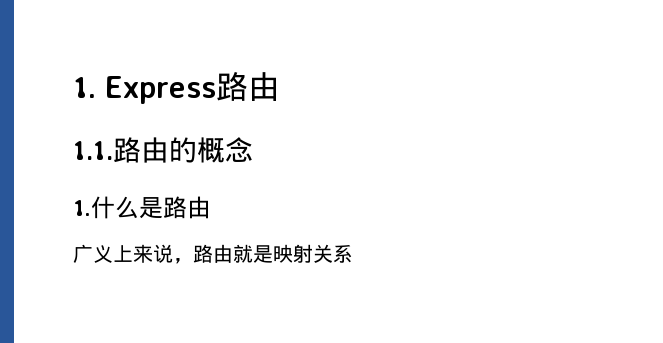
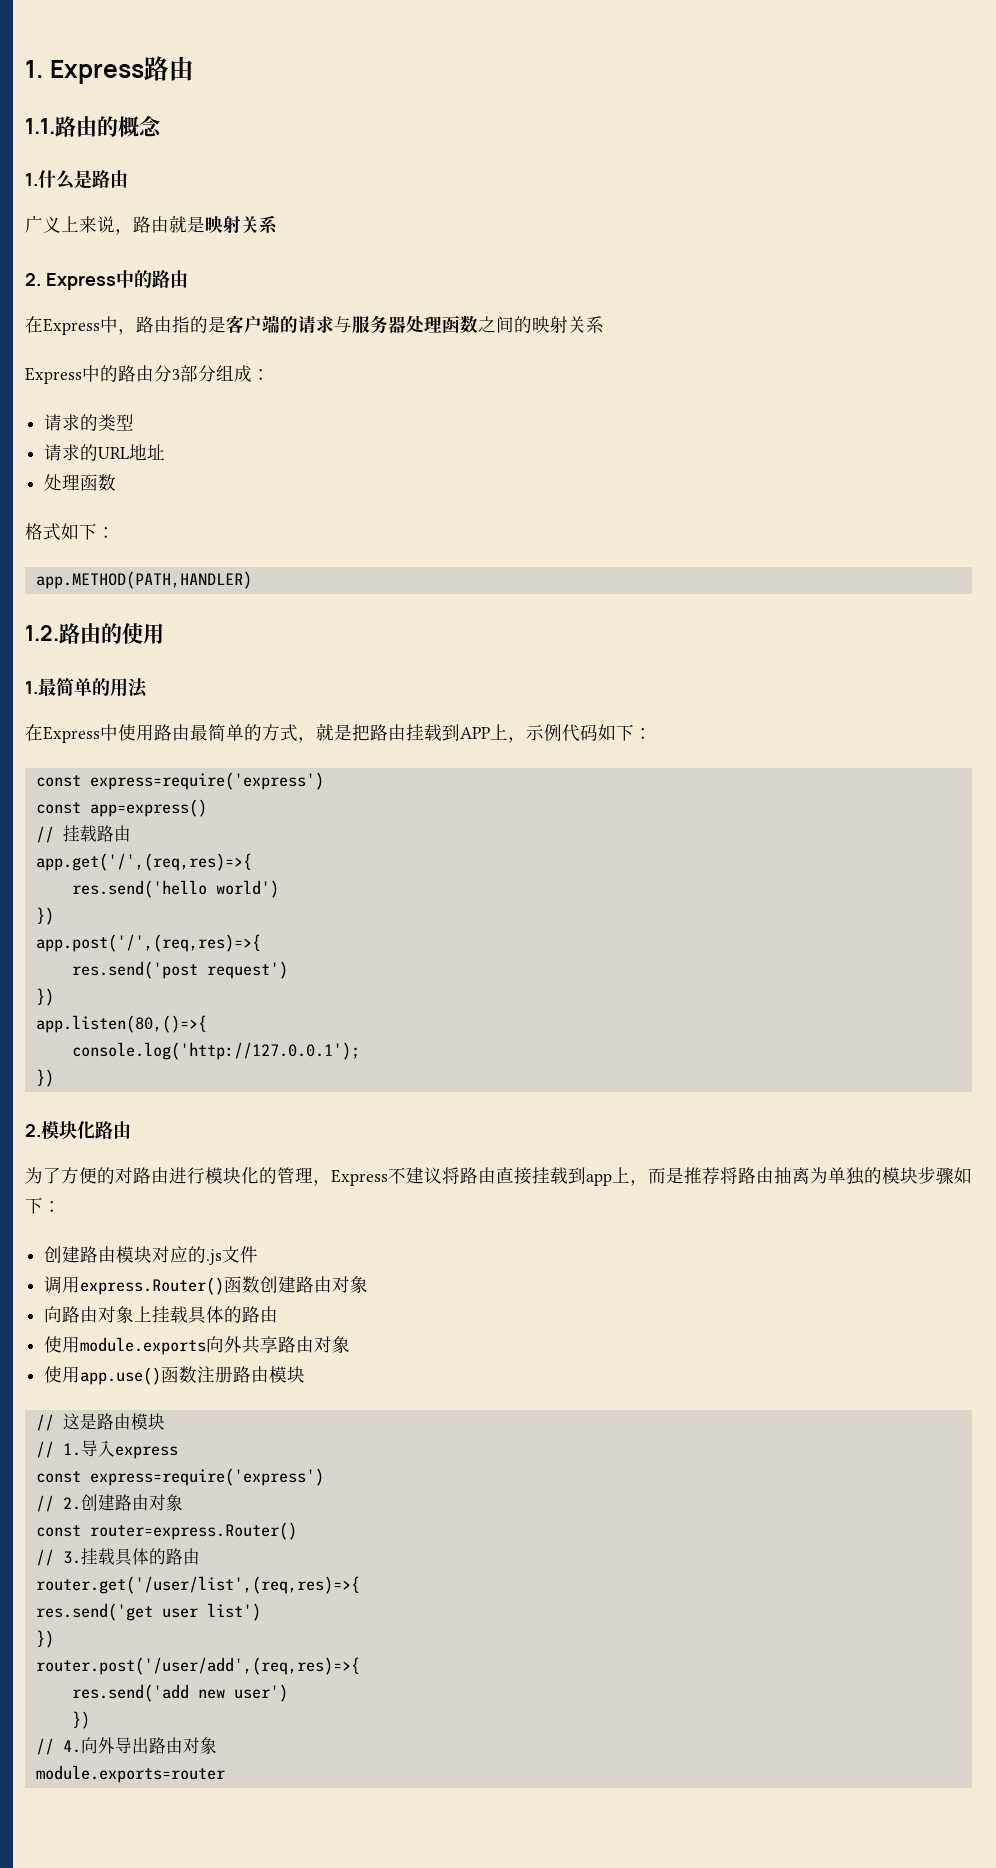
+ 2. Express中的路由
+ 在Express中，路由指的是客户端的请求与服务器处理函数之间的映射关系
+ Express中的路由分3部分组成：
+ 请求的类型
+ 请求的URL地址
+ 处理函数
+ 格式如下：
+ app.METHOD(PATH,HANDLER)
+ 1.2.路由的使用
+ 1.最简单的用法
+ 在Express中使用路由最简单的方式，就是把路由挂载到APP上，示例代码如下：
+ const express=require('express')
+ const app=express()
+ // 挂载路由
+ app.get('/',(req,res)=>{
+ res.send('hello world')
+ })
+ app.post('/',(req,res)=>{
+ res.send('post request')
+ })
+ app.listen(80,()=>{
+ console.log('http://127.0.0.1');
+ })
+ 2.模块化路由
+ 为了方便的对路由进行模块化的管理，Express不建议将路由直接挂载到app上，而是推荐将路由抽离为单独的模块步骤如下：
+ 创建路由模块对应的.js文件
+ 调用express.Router()函数创建路由对象
+ 向路由对象上挂载具体的路由
+ 使用module.exports向外共享路由对象
+ 使用app.use()函数注册路由模块
+ // 这是路由模块
+ // 1.导入express
+ const express=require('express')
+ // 2.创建路由对象
+ const router=express.Router()
+ // 3.挂载具体的路由
+ router.get('/user/list',(req,res)=>{
+ res.send('get user list')
+ })
+ router.post('/user/add',(req,res)=>{
+ res.send('add new user')
+ })
+ // 4.向外导出路由对象
+ module.exports=router

